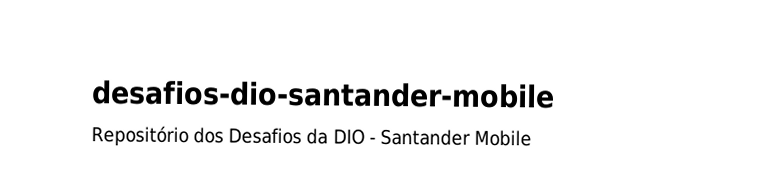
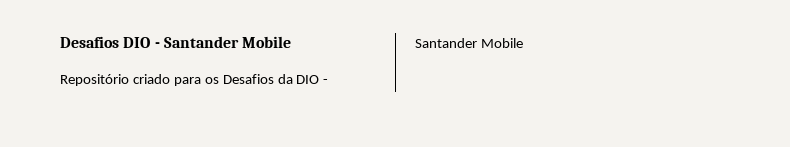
- desafios-dio-santander-mobile
- Repositório dos Desafios da DIO - Santander Mobile
+ Desafios DIO - Santander Mobile
+ Repositório criado para os Desafios da DIO - Santander Mobile

